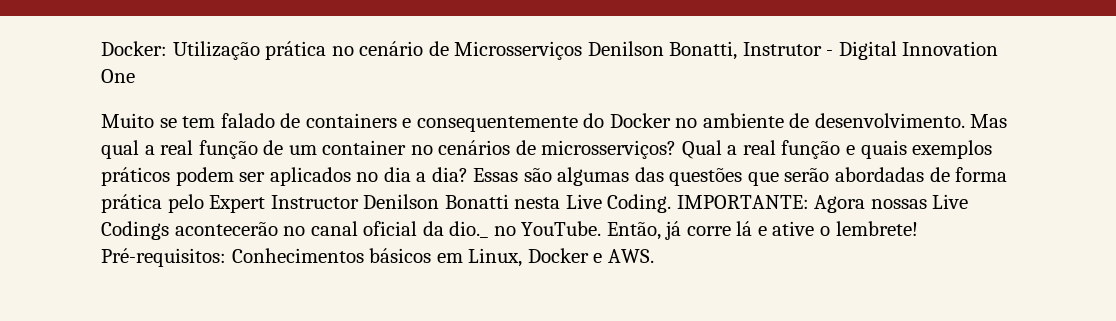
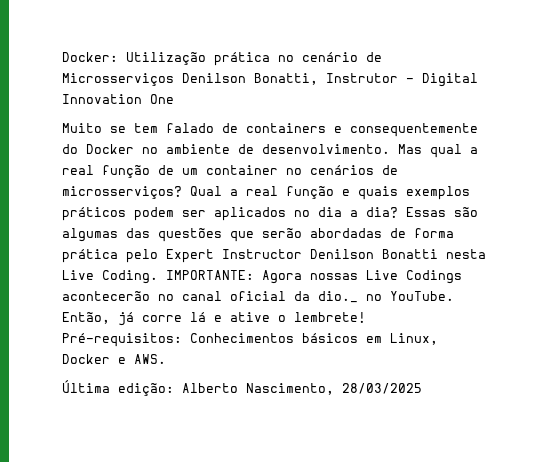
+ Última edição: Alberto Nascimento, 28/03/2025

